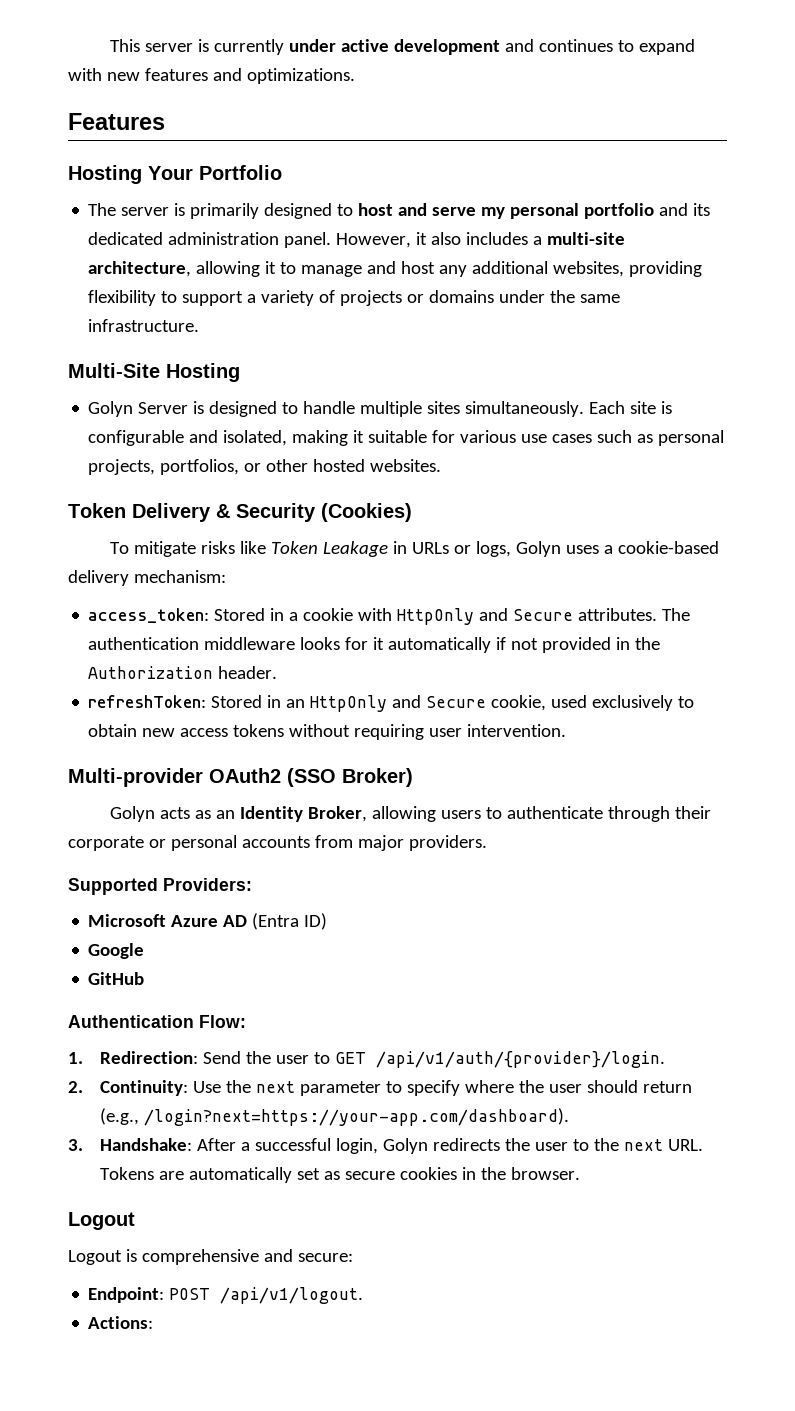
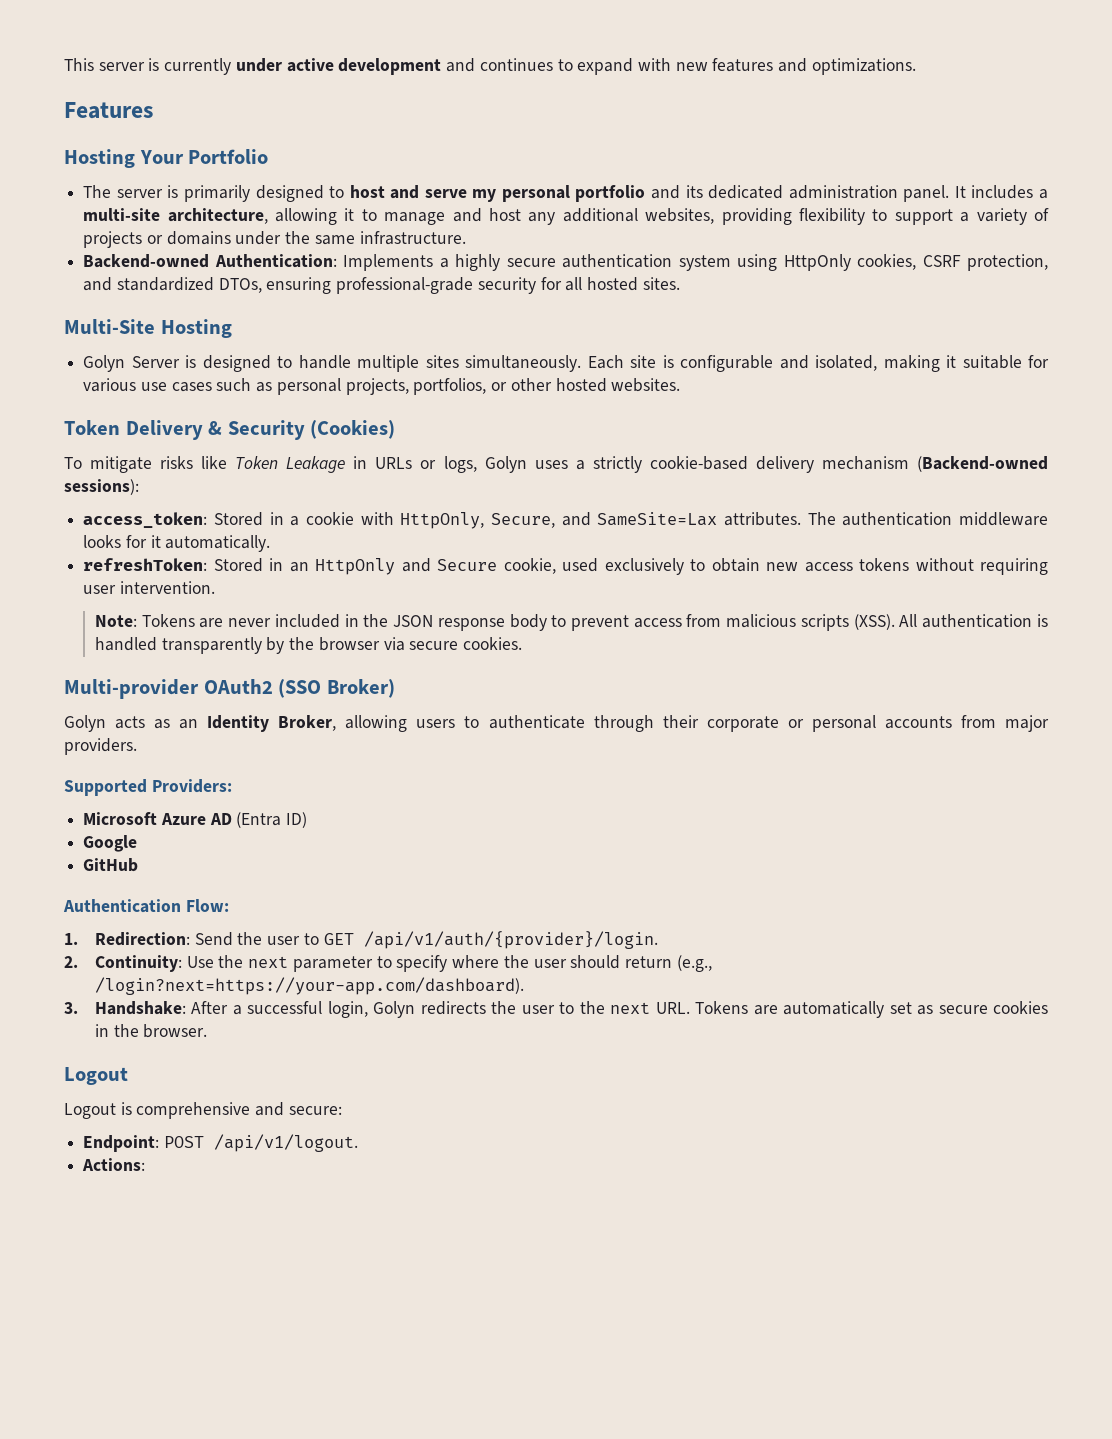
- However, it also includes a multi-site architecture, allowing it to manage and host any additional websites, providing flexibility to support a variety of projects or domains under the same infrastructure.
+ It includes a multi-site architecture, allowing it to manage and host any additional websites, providing flexibility to support a variety of projects or domains under the same infrastructure.
+ Backend-owned Authentication: Implements a highly secure authentication system using HttpOnly cookies, CSRF protection, and standardized DTOs, ensuring professional-grade security for all hosted sites.
- To mitigate risks like Token Leakage in URLs or logs, Golyn uses a cookie-based delivery mechanism:
+ To mitigate risks like Token Leakage in URLs or logs, Golyn uses a strictly cookie-based delivery mechanism (Backend-owned sessions):
- access_token: Stored in a cookie with HttpOnly and Secure attributes.
+ access_token: Stored in a cookie with HttpOnly, Secure, and SameSite=Lax attributes.
- The authentication middleware looks for it automatically if not provided in the Authorization header.
+ The authentication middleware looks for it automatically.
+ Note: Tokens are never included in the JSON response body to prevent access from malicious scripts (XSS). All authentication is handled transparently by the browser via secure cookies.

